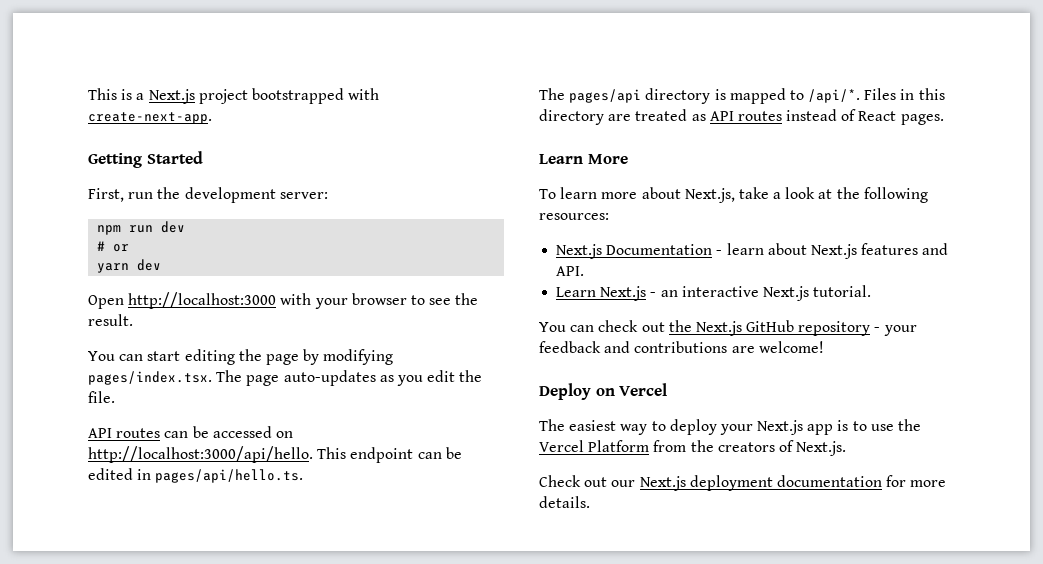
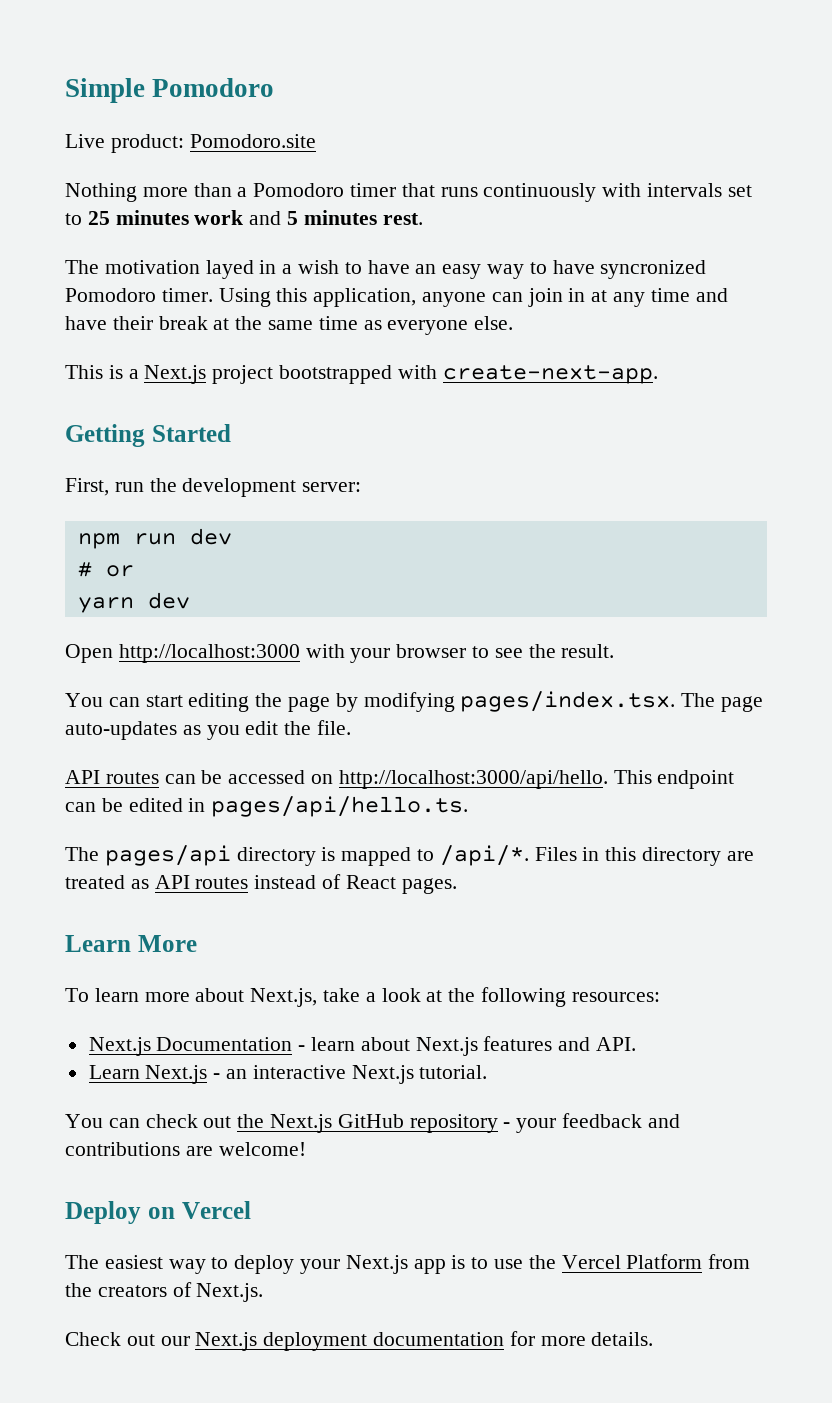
+ Simple Pomodoro
+ Live product: Pomodoro.site
+ Nothing more than a Pomodoro timer that runs continuously with intervals set to 25 minutes work and 5 minutes rest.
+ The motivation layed in a wish to have an easy way to have syncronized Pomodoro timer. Using this application, anyone can join in at any time and have their break at the same time as everyone else.

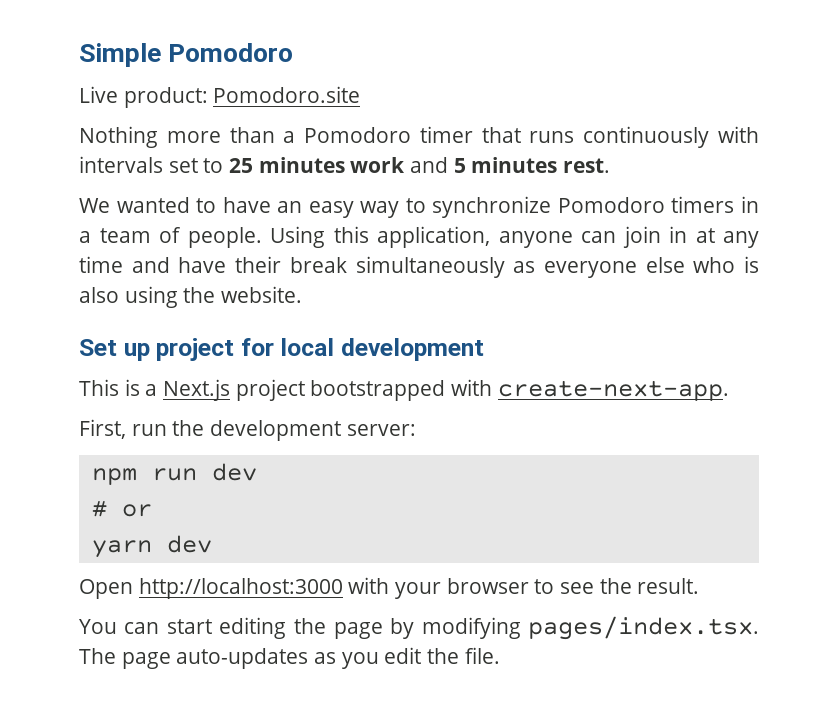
- The motivation layed in a wish to have an easy way to have syncronized Pomodoro timer.
+ We wanted to have an easy way to synchronize Pomodoro timers in a team of people.
- Using this application, anyone can join in at any time and have their break at the same time as everyone else.
+ Using this application, anyone can join in at any time and have their break simultaneously as everyone else who is also using the website.
+ Set up project for local development
- Getting Started
- API routes can be accessed on http://localhost:3000/api/hello. This endpoint can be edited in pages/api/hello.ts.
- The pages/api directory is mapped to /api/*. Files in this directory are treated as API routes instead of React pages.
- Learn More
- To learn more about Next.js, take a look at the following resources:
- Next.js Documentation - learn about Next.js features and API.
- Learn Next.js - an interactive Next.js tutorial.
- You can check out the Next.js GitHub repository - your feedback and contributions are welcome!
- Deploy on Vercel
- The easiest way to deploy your Next.js app is to use the Vercel Platform from the creators of Next.js.
- Check out our Next.js deployment documentation for more details.

